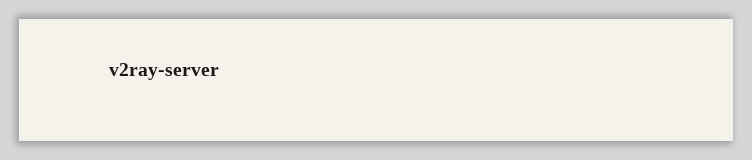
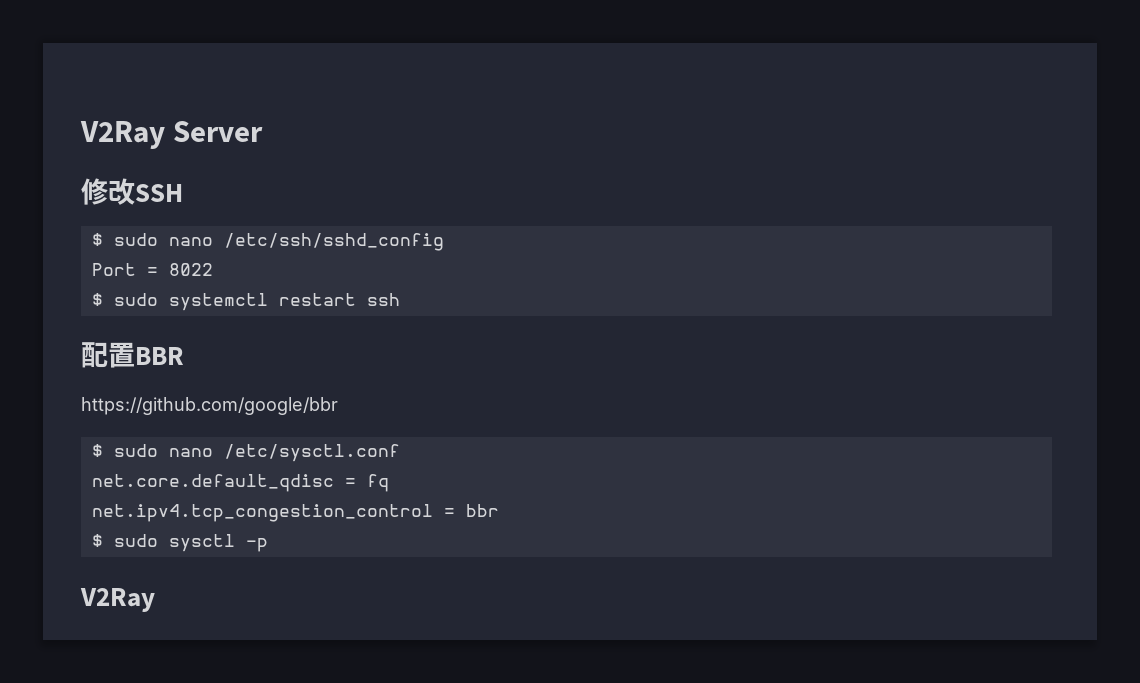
- v2ray-server
+ V2Ray Server
+ 修改SSH
+ $ sudo nano /etc/ssh/sshd_config
+ Port = 8022
+ $ sudo systemctl restart ssh
+ 配置BBR
+ https://github.com/google/bbr
+ $ sudo nano /etc/sysctl.conf
+ net.core.default_qdisc = fq
+ net.ipv4.tcp_congestion_control = bbr
+ $ sudo sysctl -p
+ V2Ray

